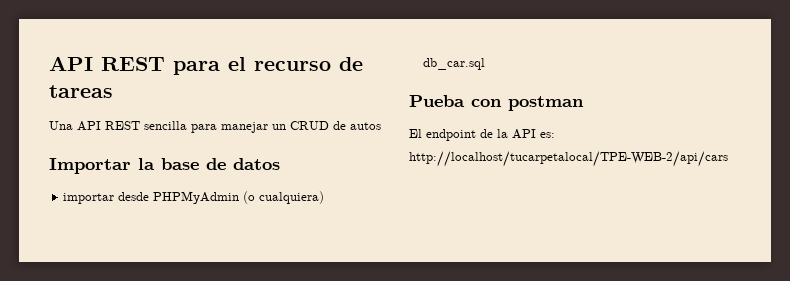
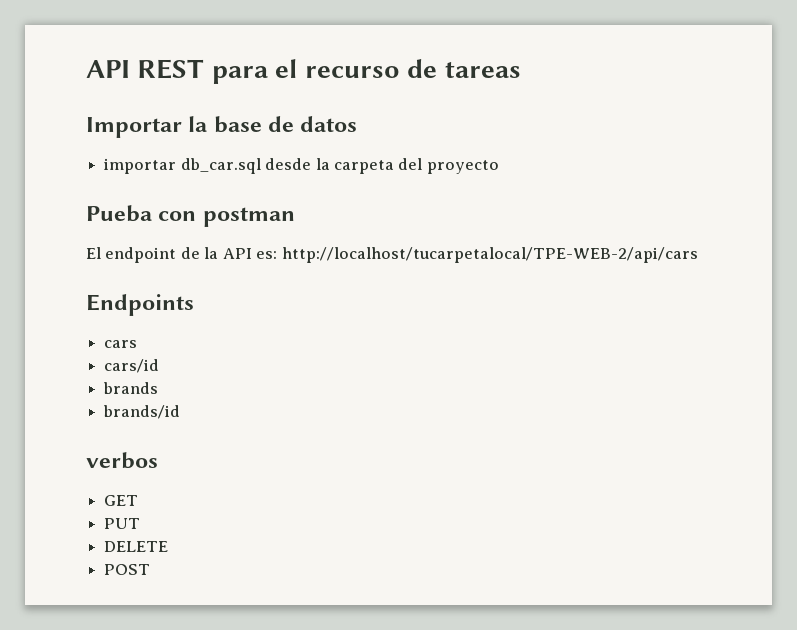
- Una API REST sencilla para manejar un CRUD de autos
- importar desde PHPMyAdmin (o cualquiera) db_car.sql
+ importar db_car.sql desde la carpeta del proyecto
+ Endpoints
+ cars
+ cars/id
+ brands
+ brands/id
+ verbos
+ GET
+ PUT
+ DELETE
+ POST

